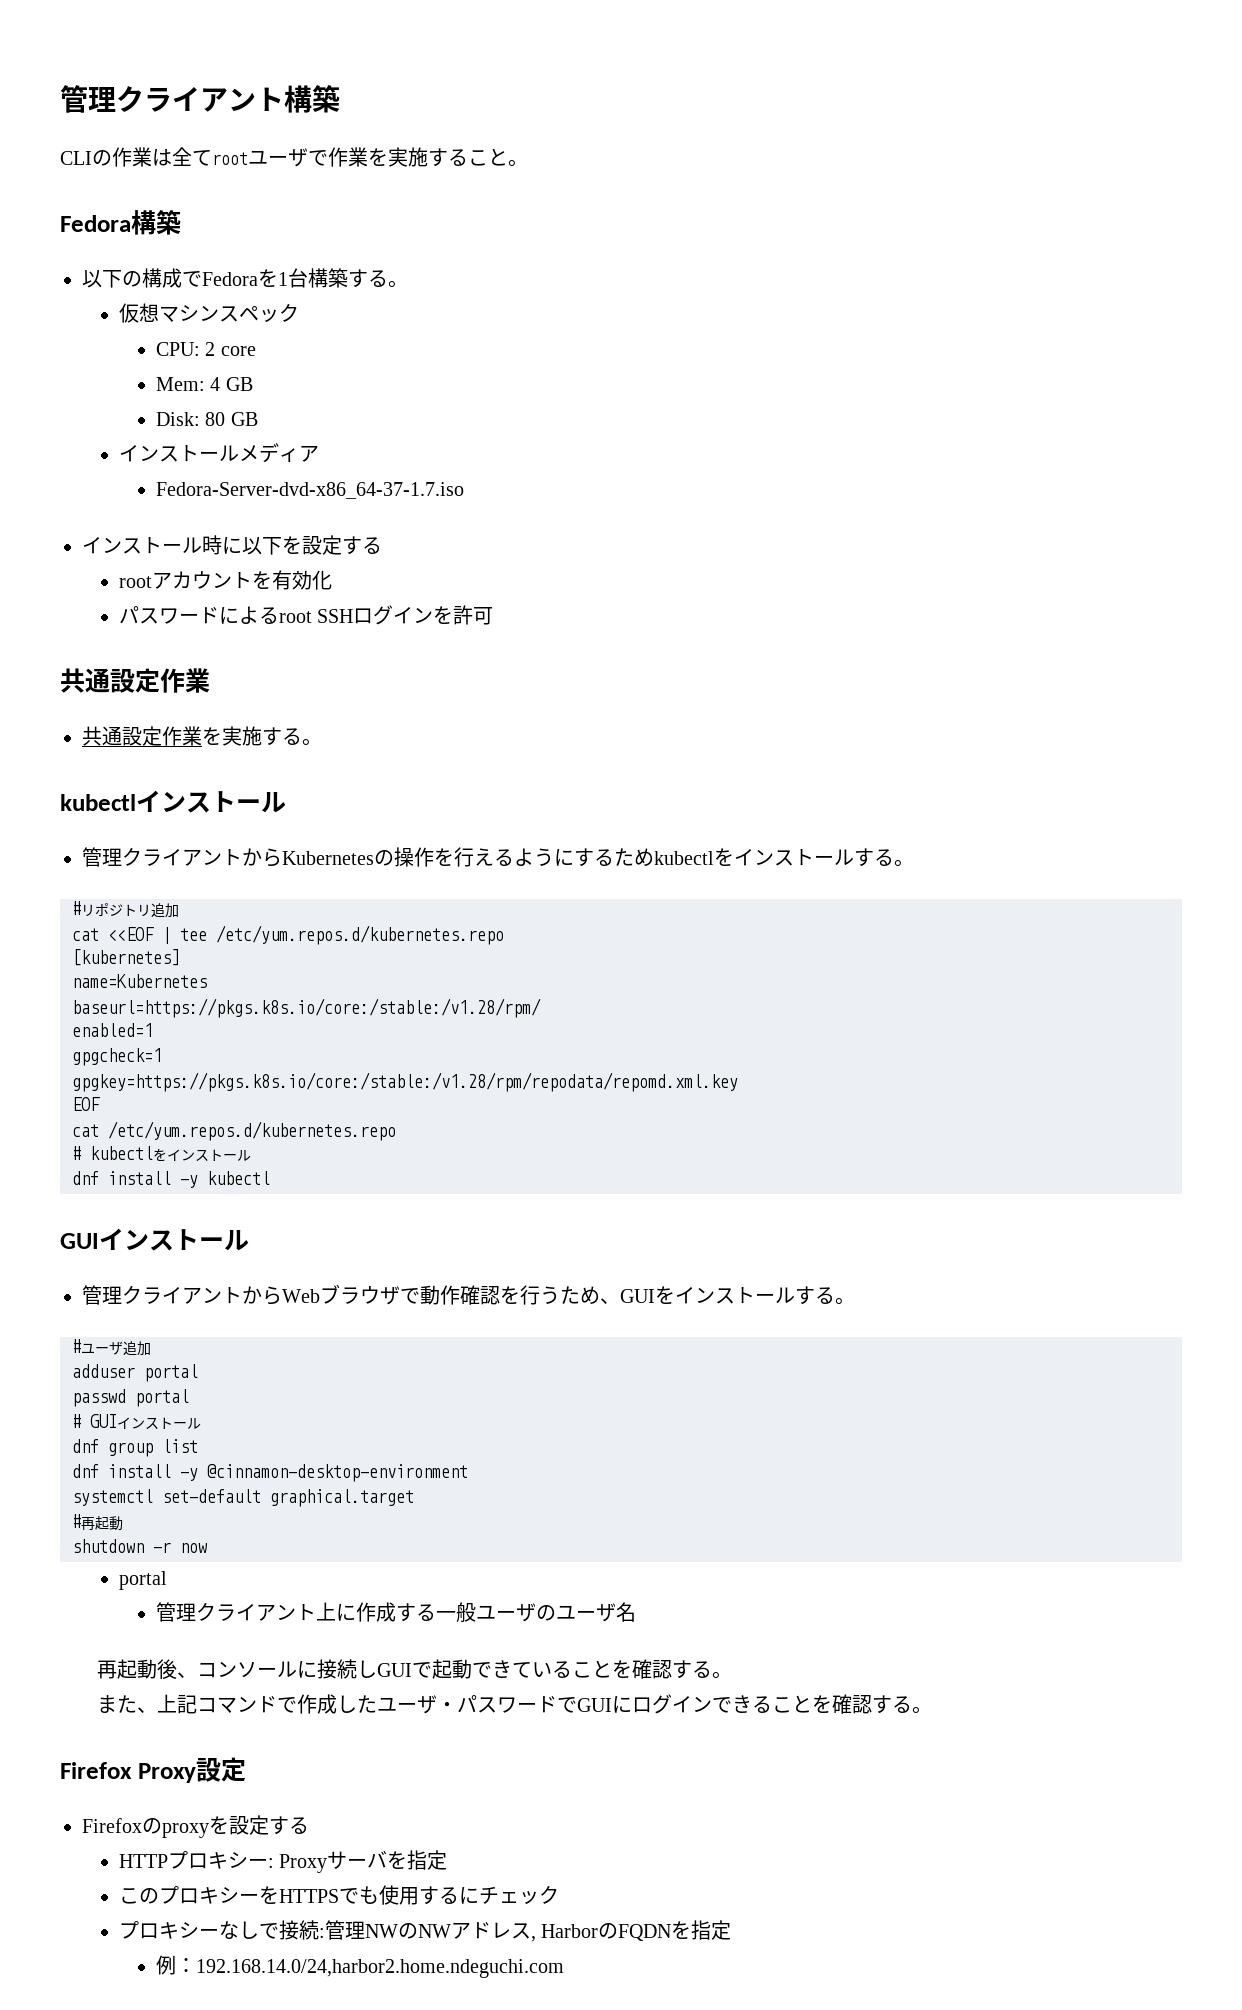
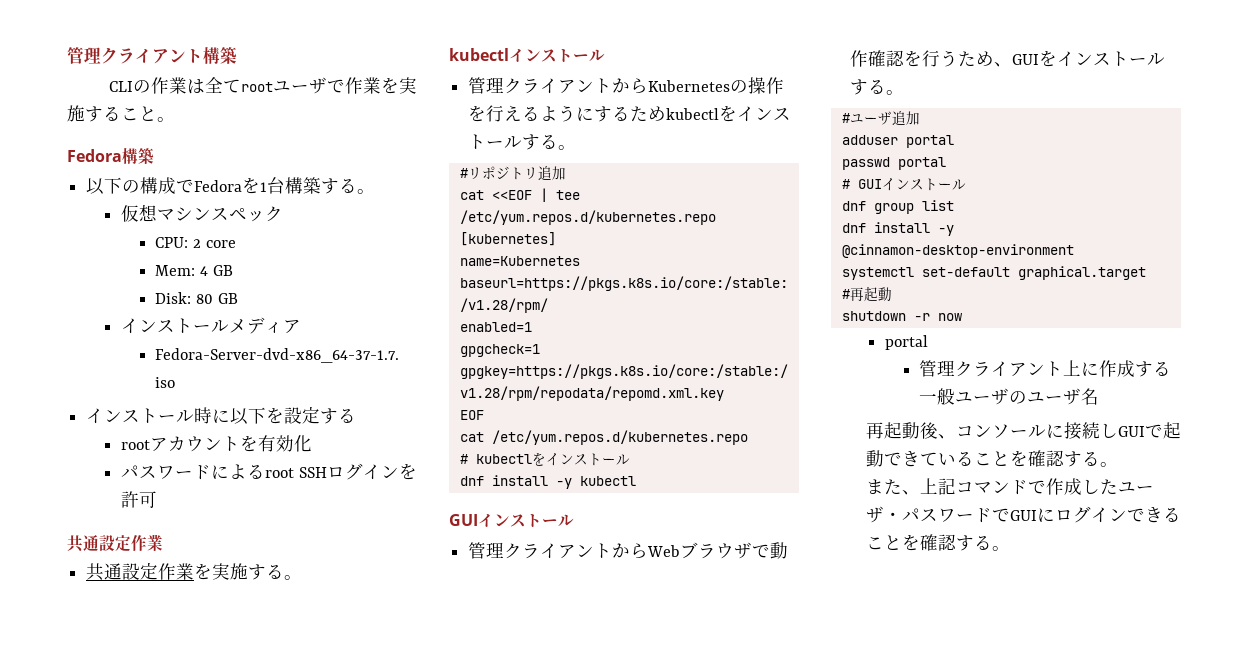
- Firefox Proxy設定
- Firefoxのproxyを設定する
- HTTPプロキシー: Proxyサーバを指定
- このプロキシーをHTTPSでも使用するにチェック
- プロキシーなしで接続:管理NWのNWアドレス, HarborのFQDNを指定
- 例：192.168.14.0/24,harbor2.home.ndeguchi.com

